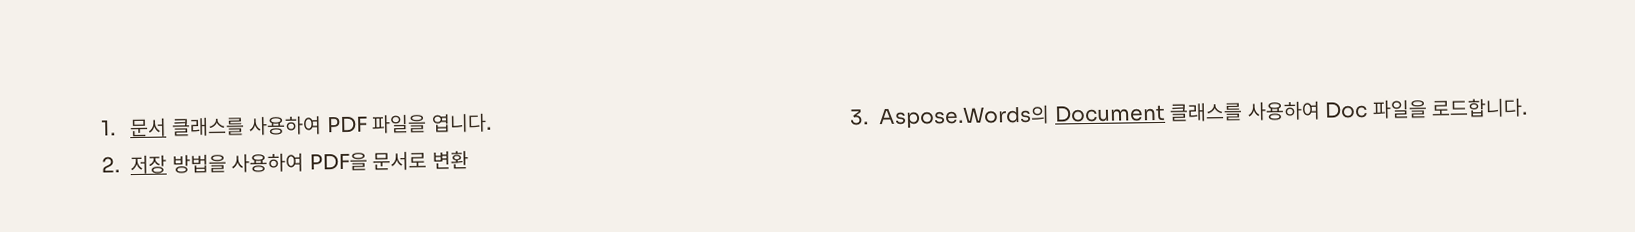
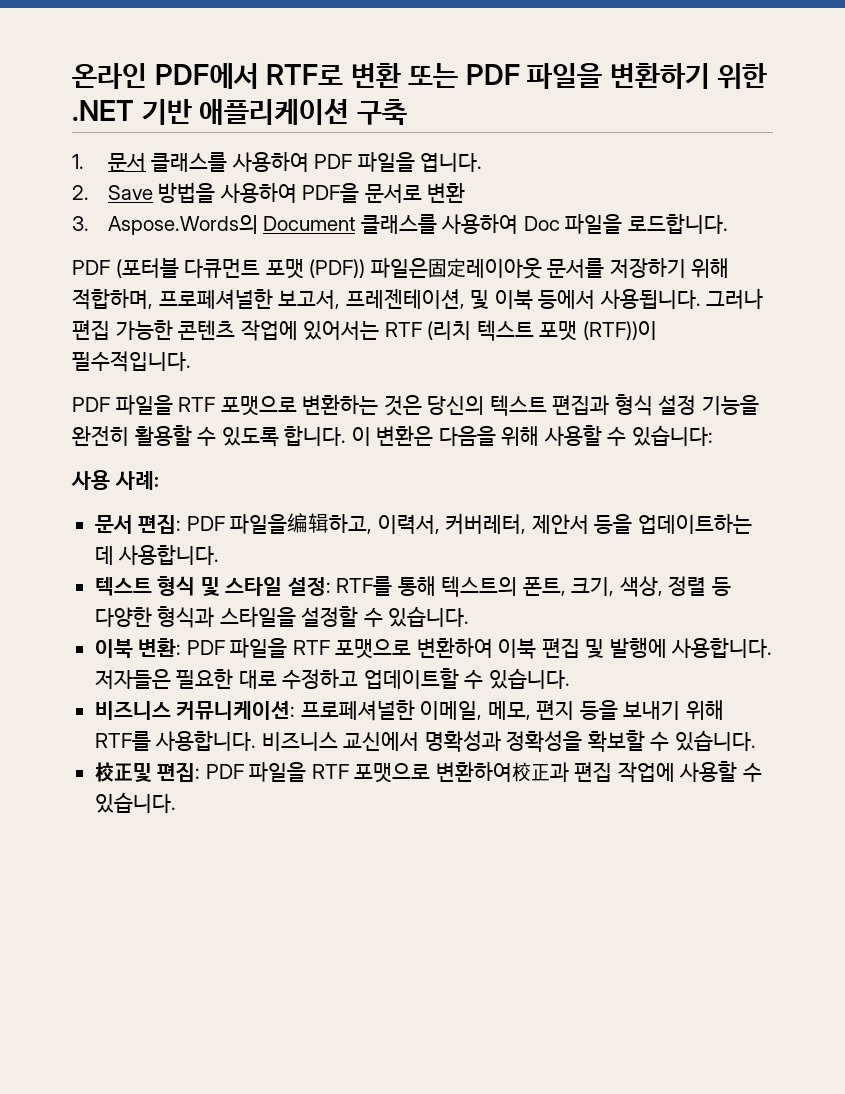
+ 온라인 PDF에서 RTF로 변환 또는 PDF 파일을 변환하기 위한 .NET 기반 애플리케이션 구축
- 2. 저장 방법을 사용하여 PDF을 문서로 변환
+ 2. Save 방법을 사용하여 PDF을 문서로 변환
+ PDF (포터블 다큐먼트 포맷 (PDF)) 파일은固定레이아웃 문서를 저장하기 위해 적합하며, 프로페셔널한 보고서, 프레젠테이션, 및 이북 등에서 사용됩니다. 그러나 편집 가능한 콘텐츠 작업에 있어서는 RTF (리치 텍스트 포맷 (RTF))이 필수적입니다.
+ PDF 파일을 RTF 포맷으로 변환하는 것은 당신의 텍스트 편집과 형식 설정 기능을 완전히 활용할 수 있도록 합니다. 이 변환은 다음을 위해 사용할 수 있습니다:
+ 사용 사례:
+ 문서 편집: PDF 파일을编辑하고, 이력서, 커버레터, 제안서 등을 업데이트하는 데 사용합니다.
+ 텍스트 형식 및 스타일 설정: RTF를 통해 텍스트의 폰트, 크기, 색상, 정렬 등 다양한 형식과 스타일을 설정할 수 있습니다.
+ 이북 변환: PDF 파일을 RTF 포맷으로 변환하여 이북 편집 및 발행에 사용합니다. 저자들은 필요한 대로 수정하고 업데이트할 수 있습니다.
+ 비즈니스 커뮤니케이션: 프로페셔널한 이메일, 메모, 편지 등을 보내기 위해 RTF를 사용합니다. 비즈니스 교신에서 명확성과 정확성을 확보할 수 있습니다.
+ 校正및 편집: PDF 파일을 RTF 포맷으로 변환하여校正과 편집 작업에 사용할 수 있습니다.

